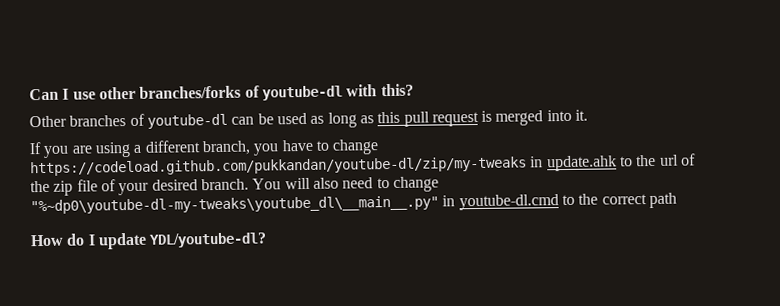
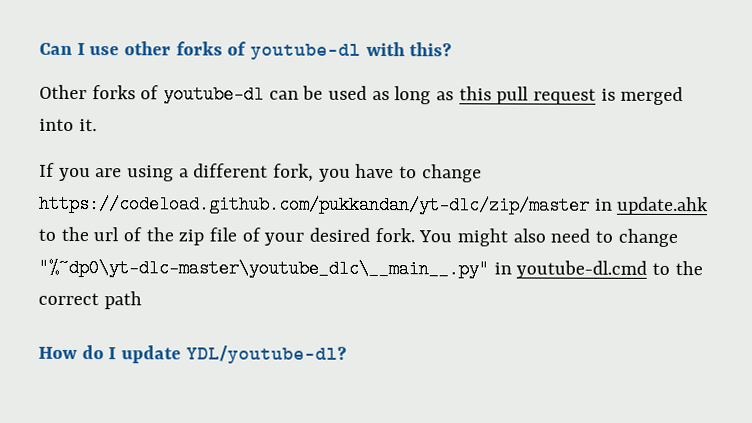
- Can I use other branches/forks of youtube-dl with this?
+ Can I use other forks of youtube-dl with this?
- Other branches of youtube-dl can be used as long as this pull request is merged into it.
+ Other forks of youtube-dl can be used as long as this pull request is merged into it.
- If you are using a different branch, you have to change https://codeload.github.com/pukkandan/youtube-dl/zip/my-tweaks in update.ahk to the url of the zip file of your desired branch. You will also need to change "%~dp0\youtube-dl-my-tweaks\youtube_dl\__main__.py" in youtube-dl.cmd to the correct path
+ If you are using a different fork, you have to change https://codeload.github.com/pukkandan/yt-dlc/zip/master in update.ahk to the url of the zip file of your desired fork. You might also need to change "%~dp0\yt-dlc-master\youtube_dlc\__main__.py" in youtube-dl.cmd to the correct path

